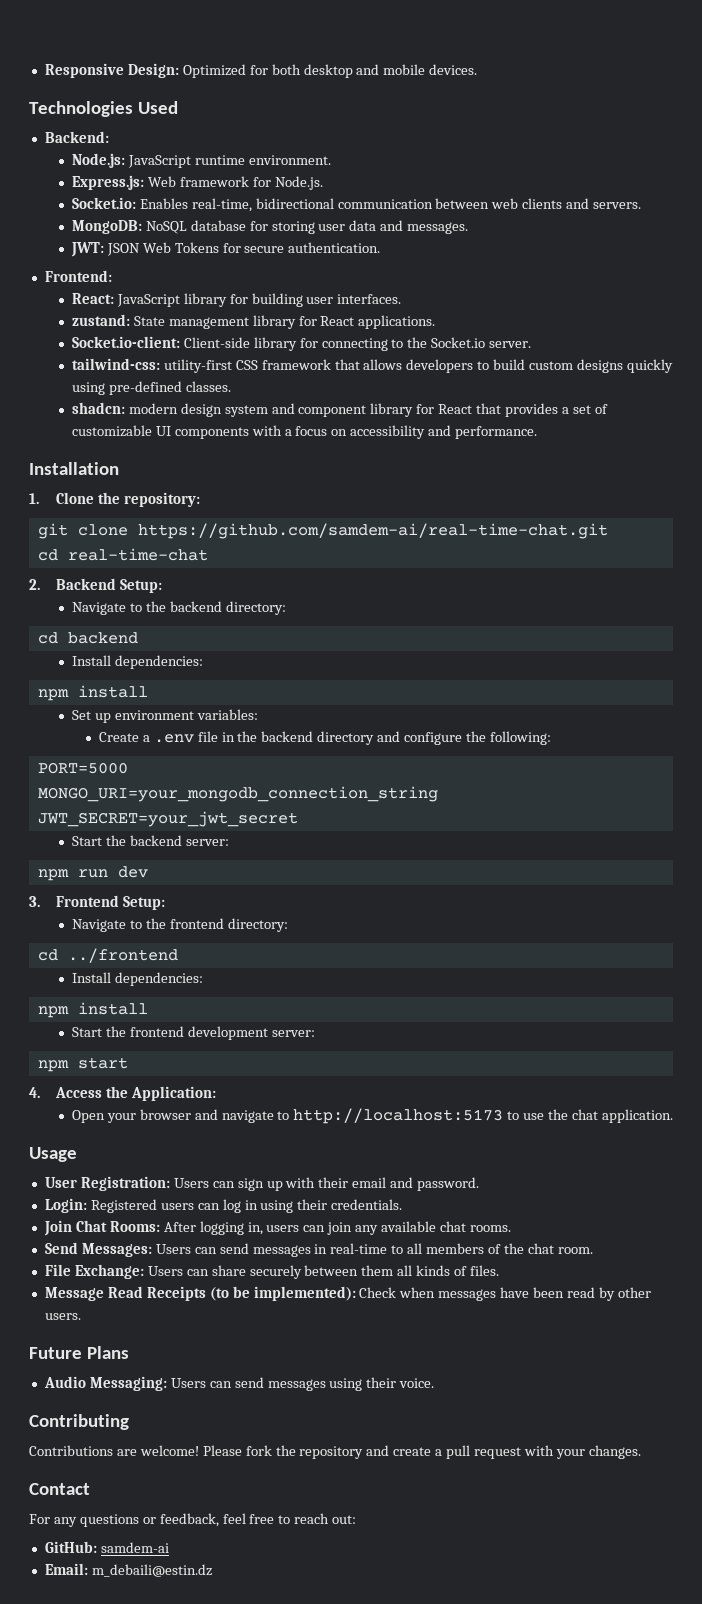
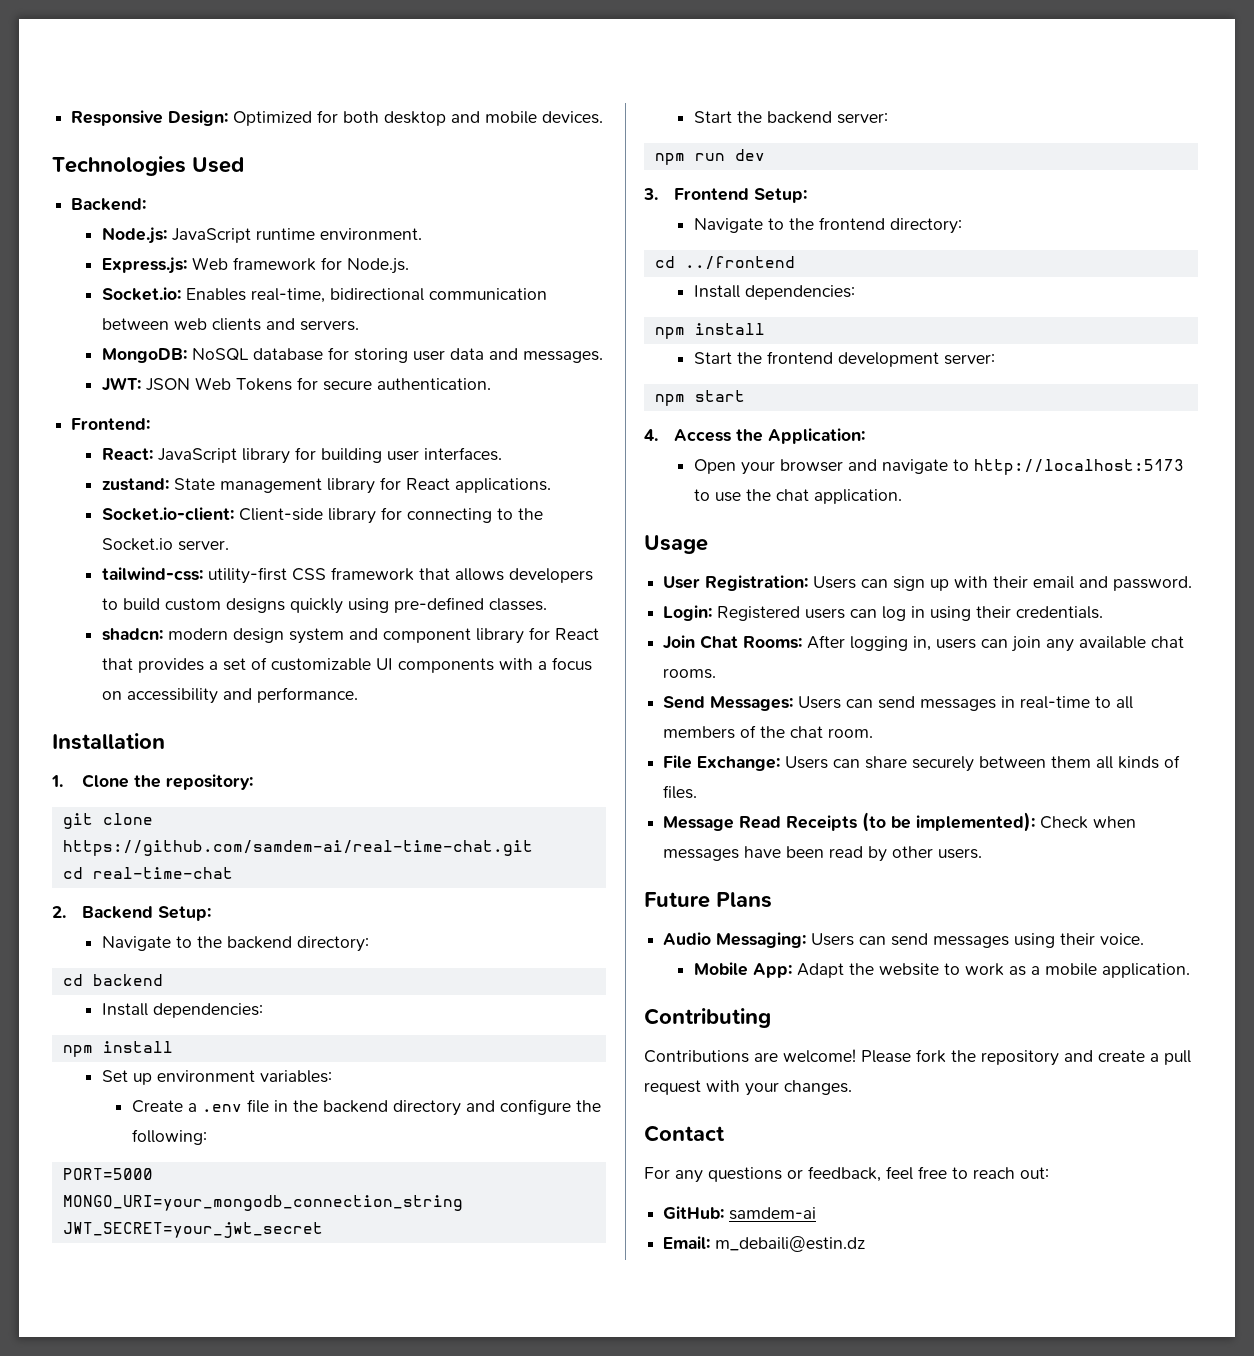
+ Mobile App: Adapt the website to work as a mobile application.

